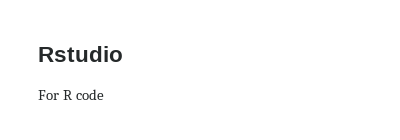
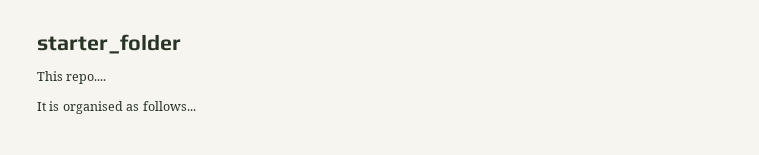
- Rstudio
- For R code
+ starter_folder
+ This repo....
+ It is organised as follows...

